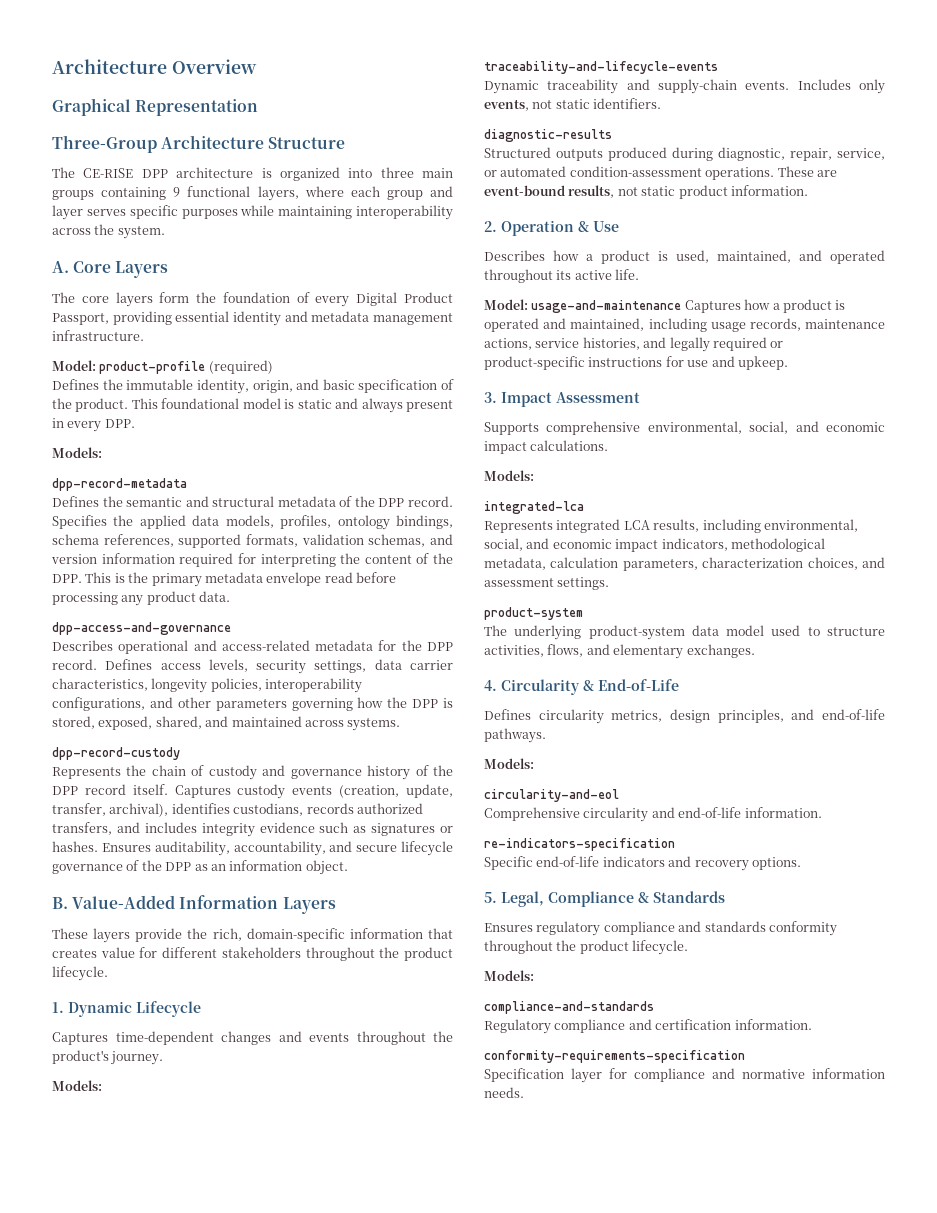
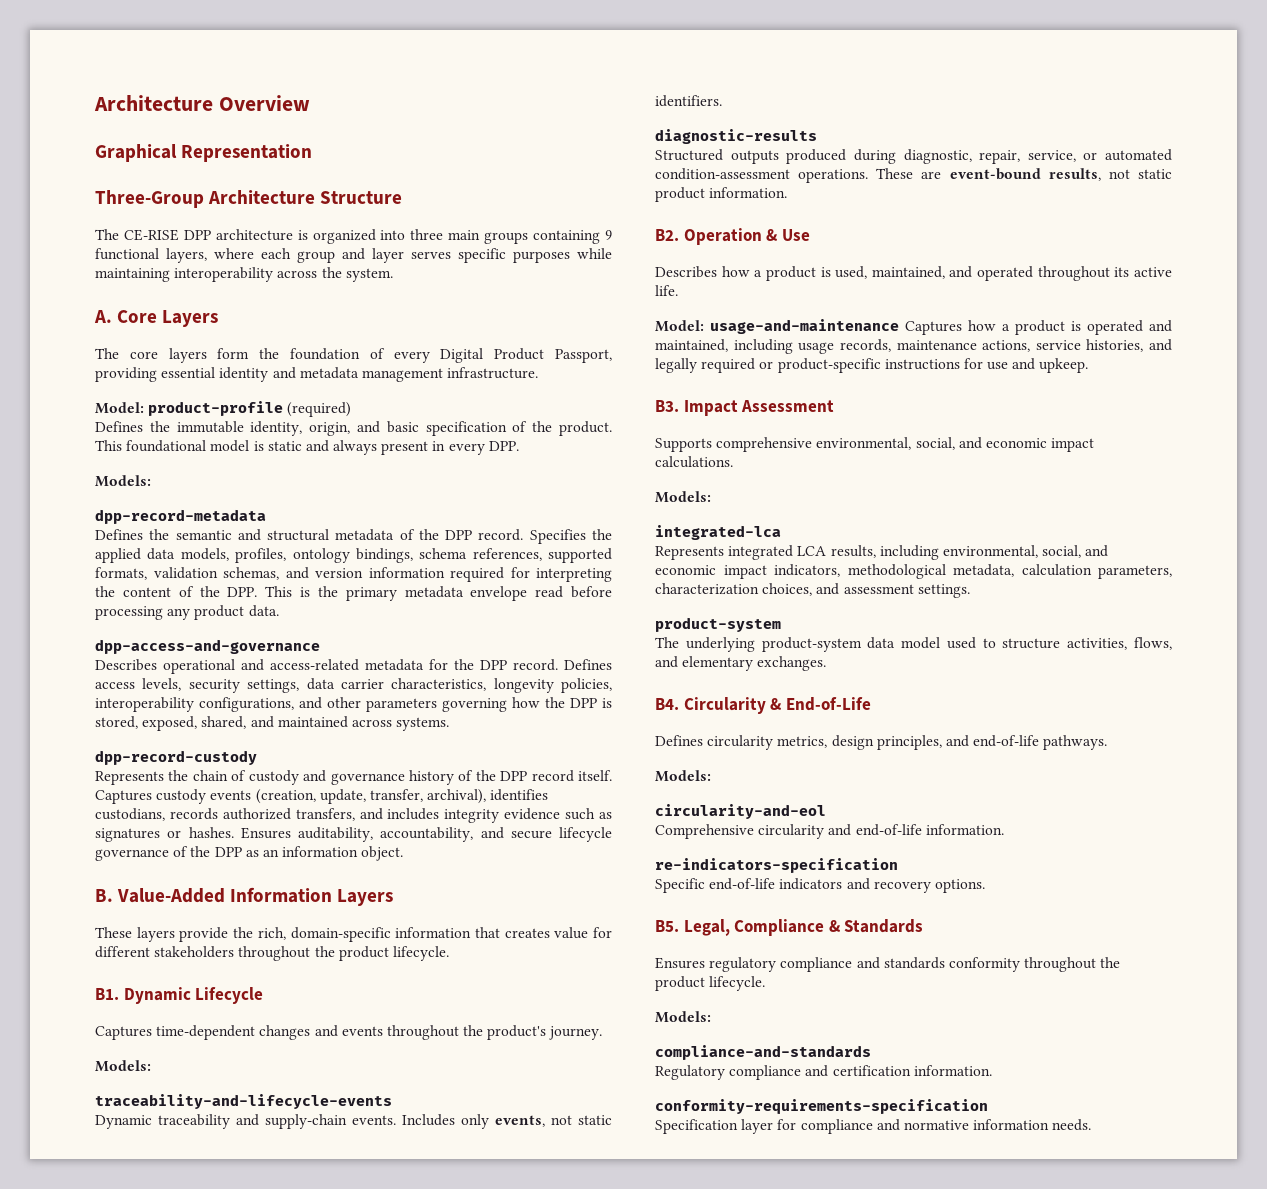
- 1. Dynamic Lifecycle
+ B1. Dynamic Lifecycle
- 2. Operation & Use
+ B2. Operation & Use
- 3. Impact Assessment
+ B3. Impact Assessment
- 4. Circularity & End-of-Life
+ B4. Circularity & End-of-Life
- 5. Legal, Compliance & Standards
+ B5. Legal, Compliance & Standards

